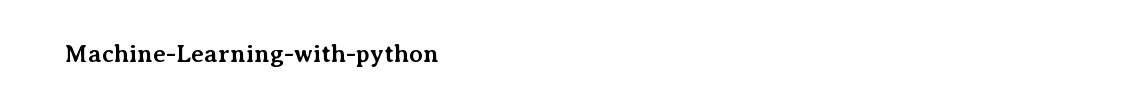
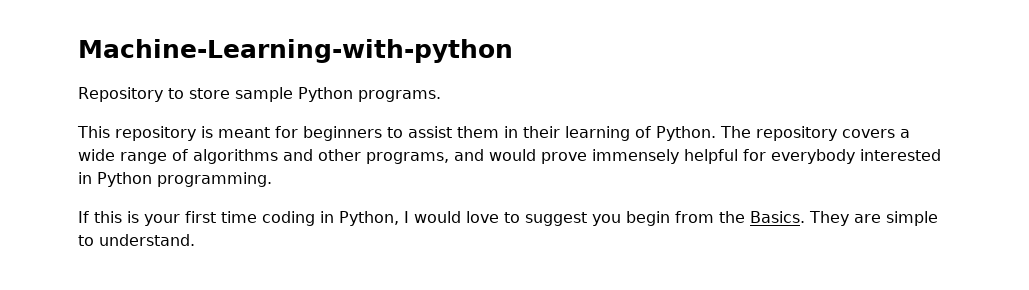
+ Repository to store sample Python programs.
+ This repository is meant for beginners to assist them in their learning of Python. The repository covers a wide range of algorithms and other programs, and would prove immensely helpful for everybody interested in Python programming.
+ If this is your first time coding in Python, I would love to suggest you begin from the Basics. They are simple to understand.

